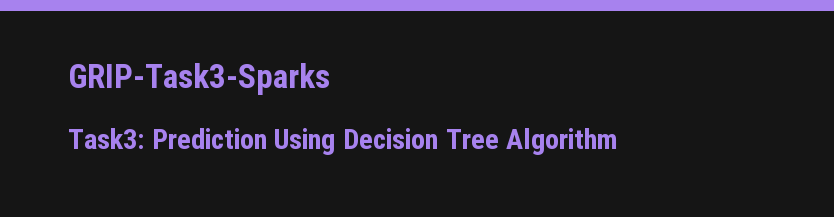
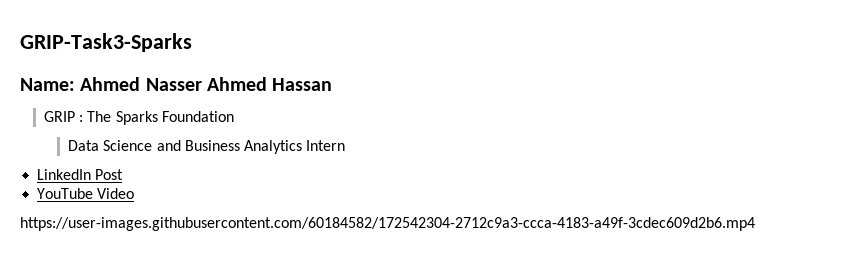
- Task3: Prediction Using Decision Tree Algorithm
+ Name: Ahmed Nasser Ahmed Hassan
+ GRIP : The Sparks Foundation
+ Data Science and Business Analytics Intern
+ LinkedIn Post
+ YouTube Video
+ https://user-images.githubusercontent.com/60184582/172542304-2712c9a3-ccca-4183-a49f-3cdec609d2b6.mp4

